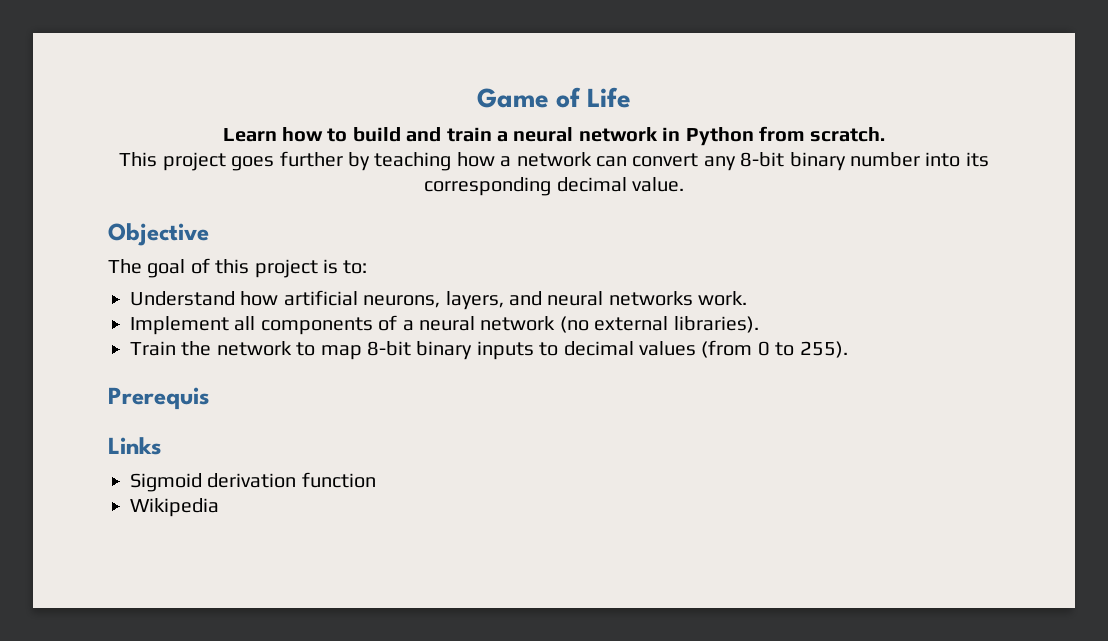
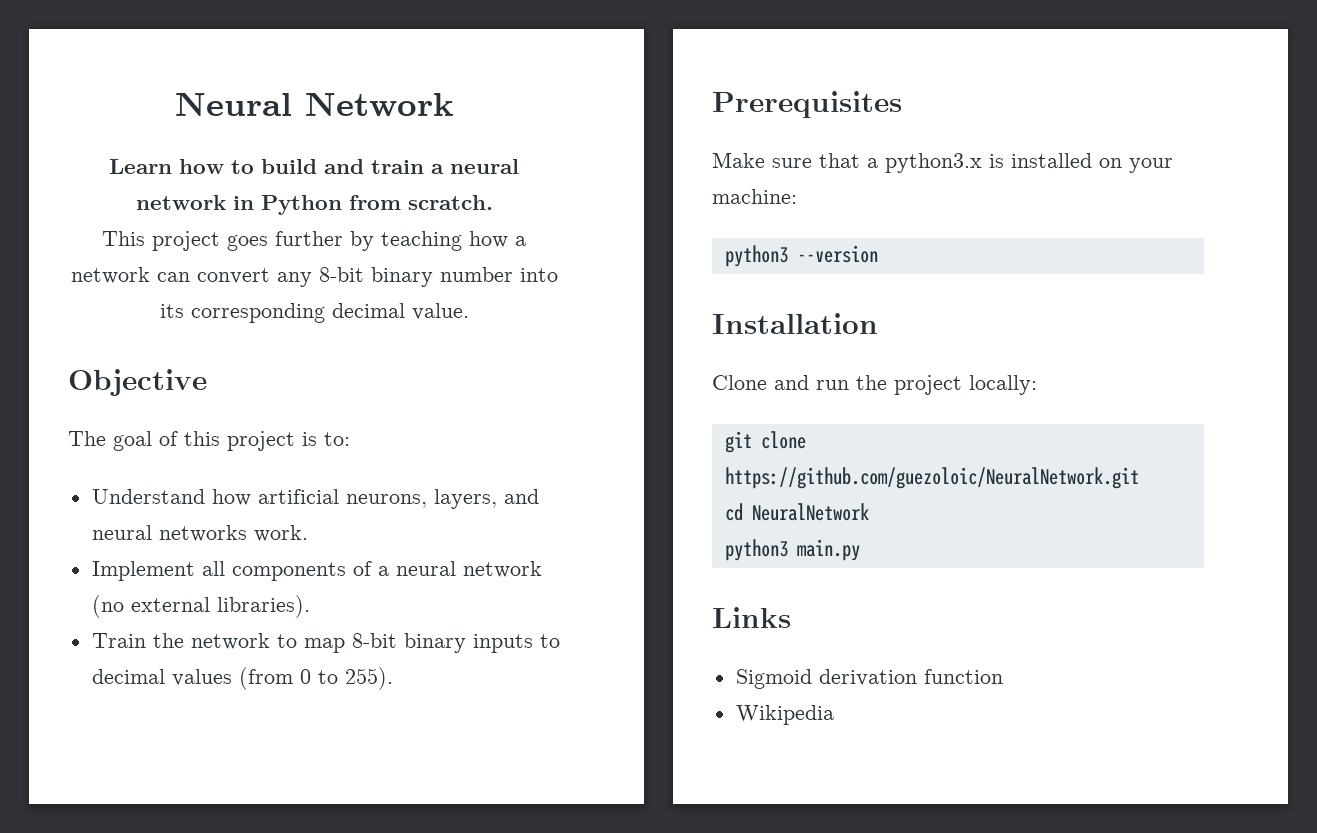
- Game of Life
+ Neural Network
- Prerequis
+ Prerequisites
+ Make sure that a python3.x is installed on your machine:
+ python3 --version
+ Installation
+ Clone and run the project locally:
+ git clone https://github.com/guezoloic/NeuralNetwork.git
+ cd NeuralNetwork
+ python3 main.py

